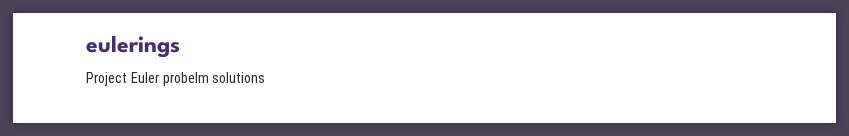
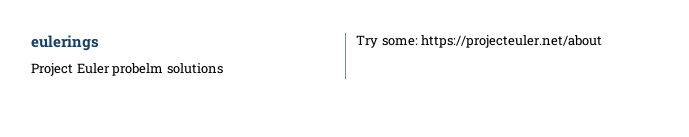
+ Try some: https://projecteuler.net/about

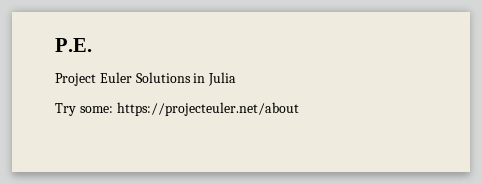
- eulerings
+ P.E.
- Project Euler probelm solutions
+ Project Euler Solutions in Julia

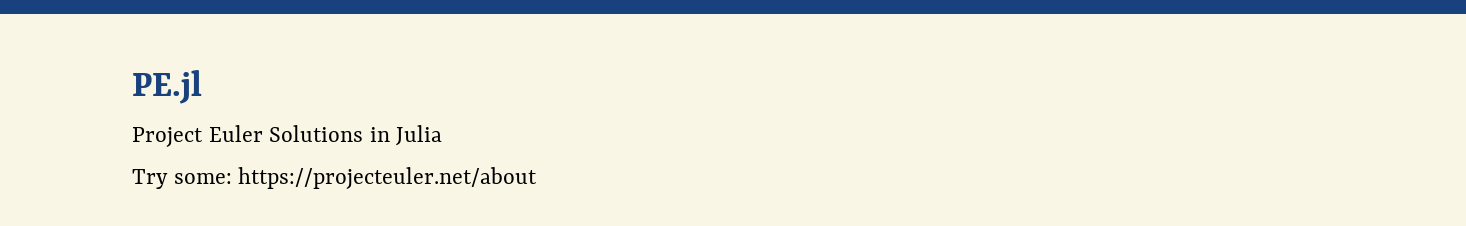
- P.E.
+ PE.jl

